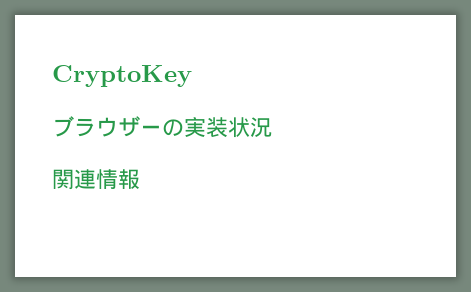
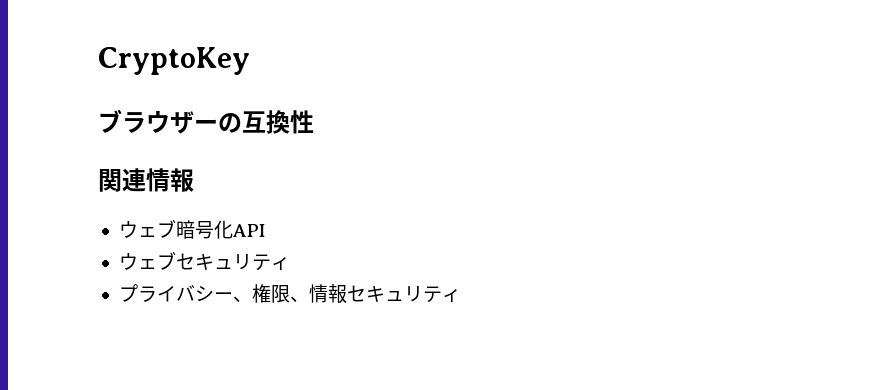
- ブラウザーの実装状況
+ ブラウザーの互換性
+ ウェブ暗号化API
+ ウェブセキュリティ
+ プライバシー、権限、情報セキュリティ

